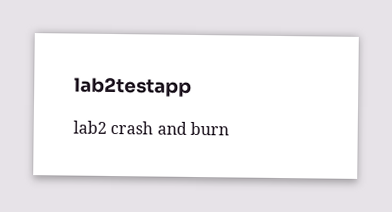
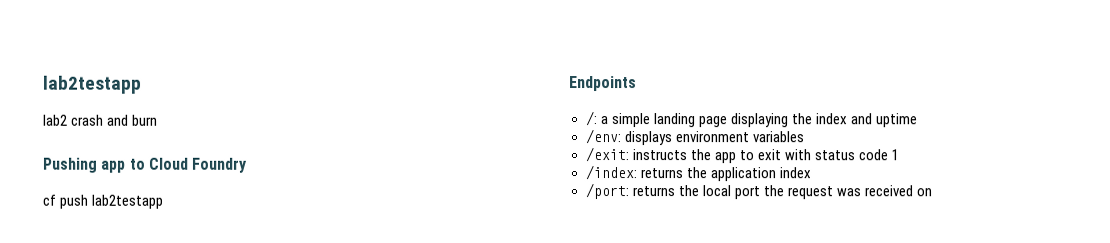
+ Pushing app to Cloud Foundry
+ cf push lab2testapp
+ Endpoints
+ /: a simple landing page displaying the index and uptime
+ /env: displays environment variables
+ /exit: instructs the app to exit with status code 1
+ /index: returns the application index
+ /port: returns the local port the request was received on

